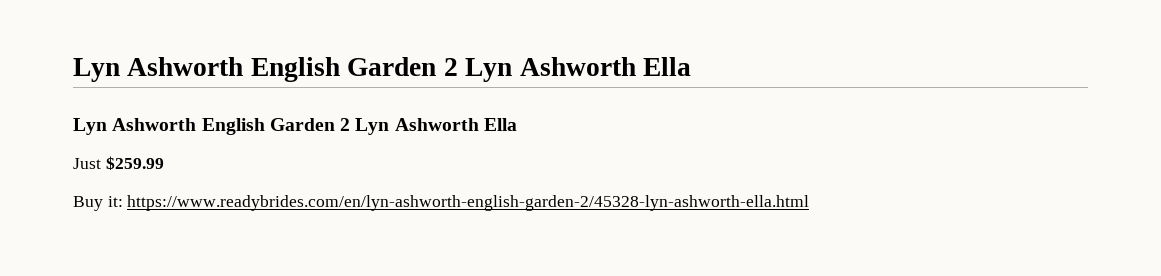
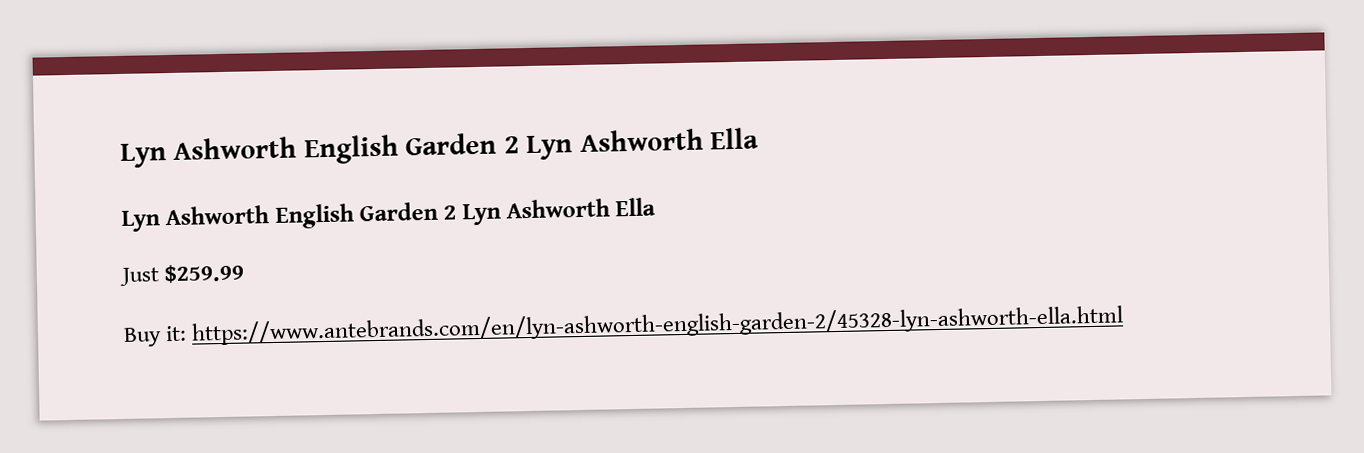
- Buy it: https://www.readybrides.com/en/lyn-ashworth-english-garden-2/45328-lyn-ashworth-ella.html
+ Buy it: https://www.antebrands.com/en/lyn-ashworth-english-garden-2/45328-lyn-ashworth-ella.html

